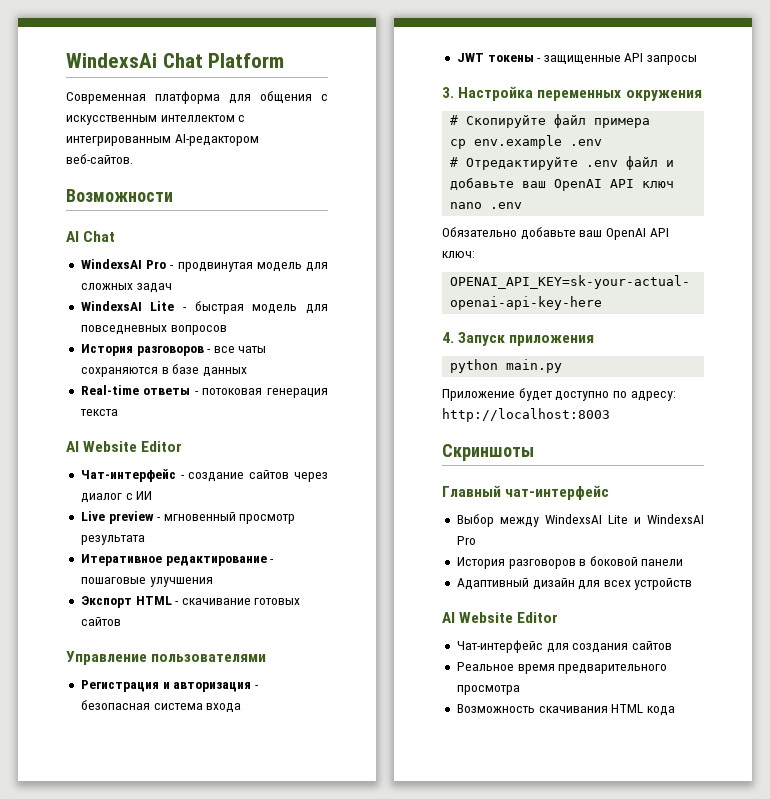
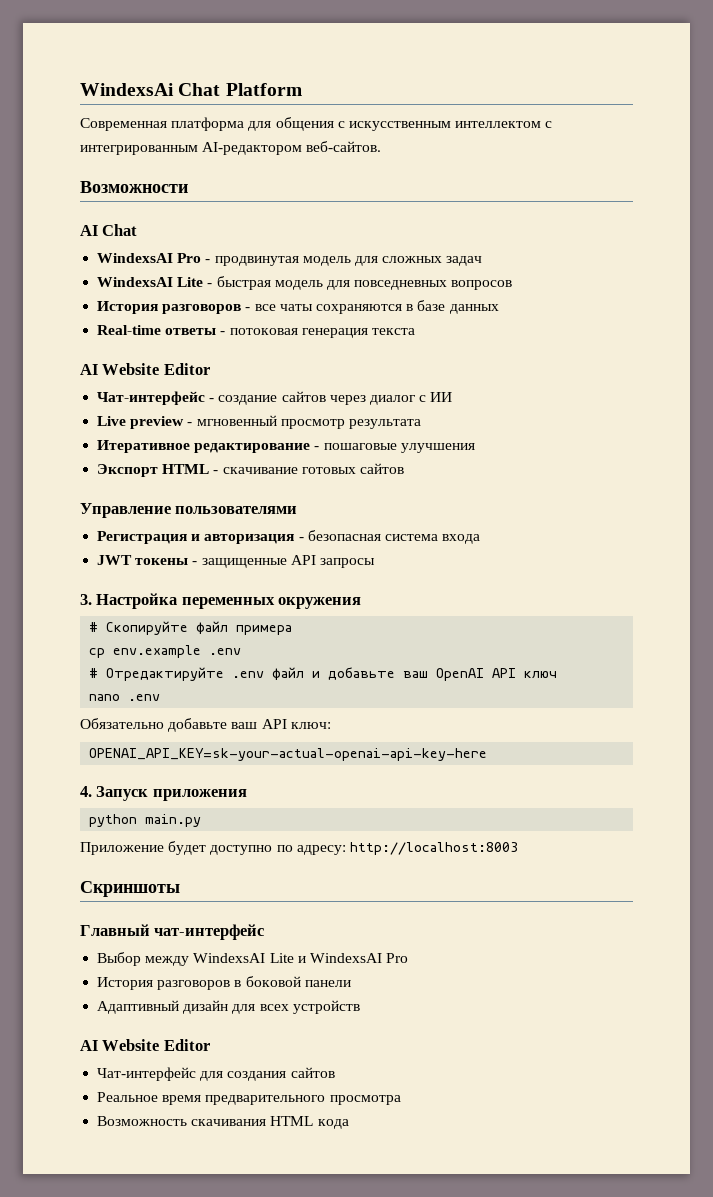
- Обязательно добавьте ваш OpenAI API ключ:
+ Обязательно добавьте ваш API ключ:

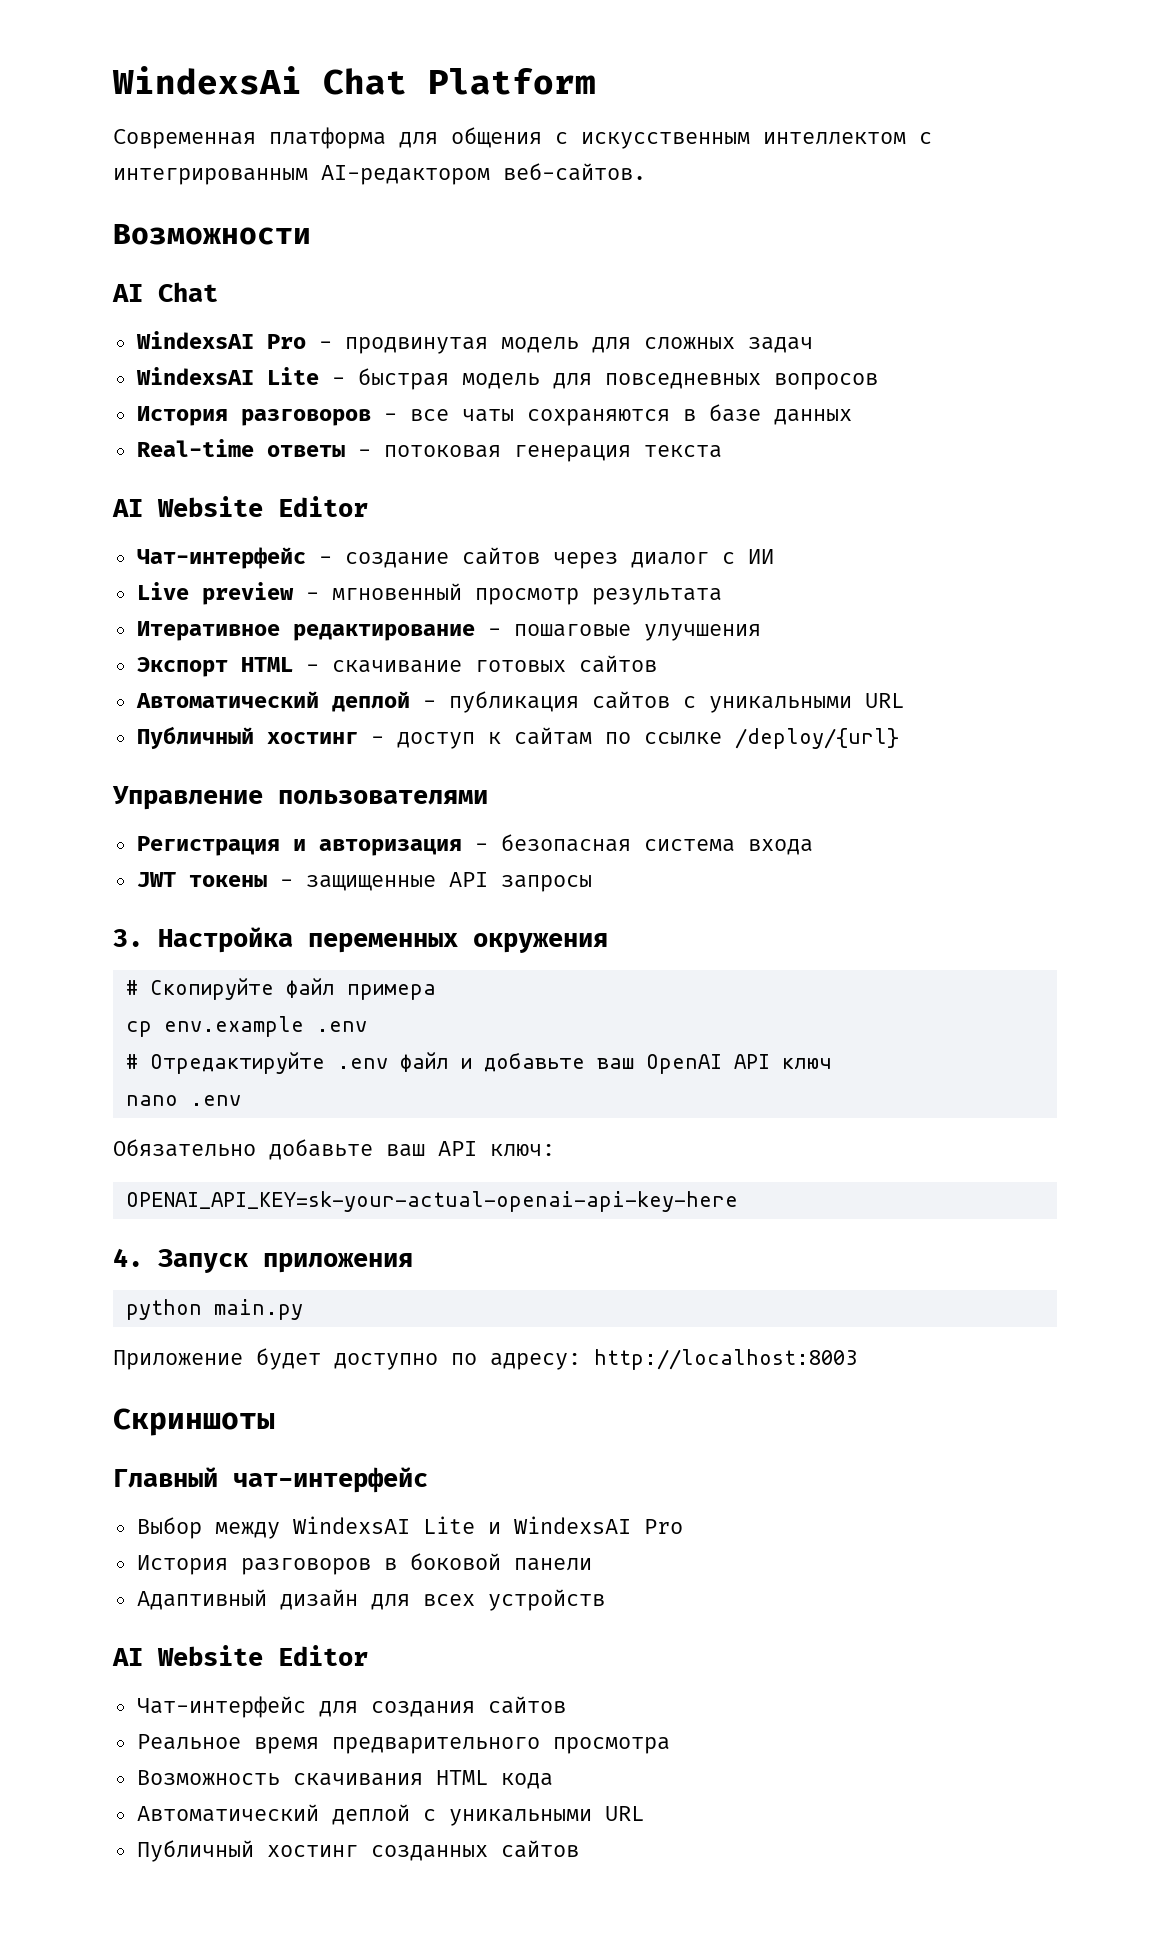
+ Автоматический деплой - публикация сайтов с уникальными URL
+ Публичный хостинг - доступ к сайтам по ссылке /deploy/{url}
+ Автоматический деплой с уникальными URL
+ Публичный хостинг созданных сайтов

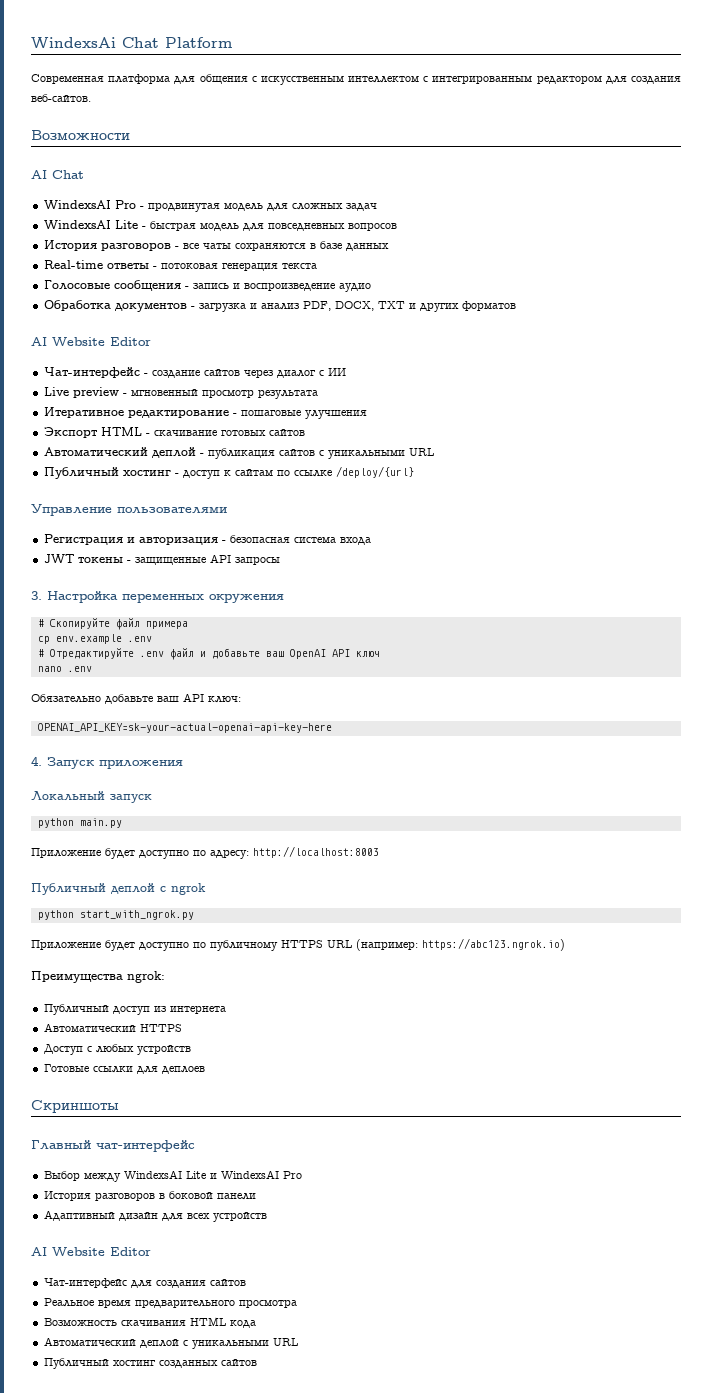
- Современная платформа для общения с искусственным интеллектом с интегрированным AI-редактором веб-сайтов.
+ Современная платформа для общения с искусственным интеллектом с интегрированным редактором для создания веб-сайтов.
+ Голосовые сообщения - запись и воспроизведение аудио
+ Обработка документов - загрузка и анализ PDF, DOCX, TXT и других форматов
+ Локальный запуск
+ Публичный деплой с ngrok
+ python start_with_ngrok.py
+ Приложение будет доступно по публичному HTTPS URL (например: https://abc123.ngrok.io)
+ Преимущества ngrok:
+ Публичный доступ из интернета
+ Автоматический HTTPS
+ Доступ с любых устройств
+ Готовые ссылки для деплоев

